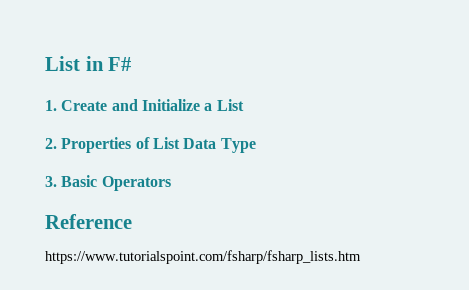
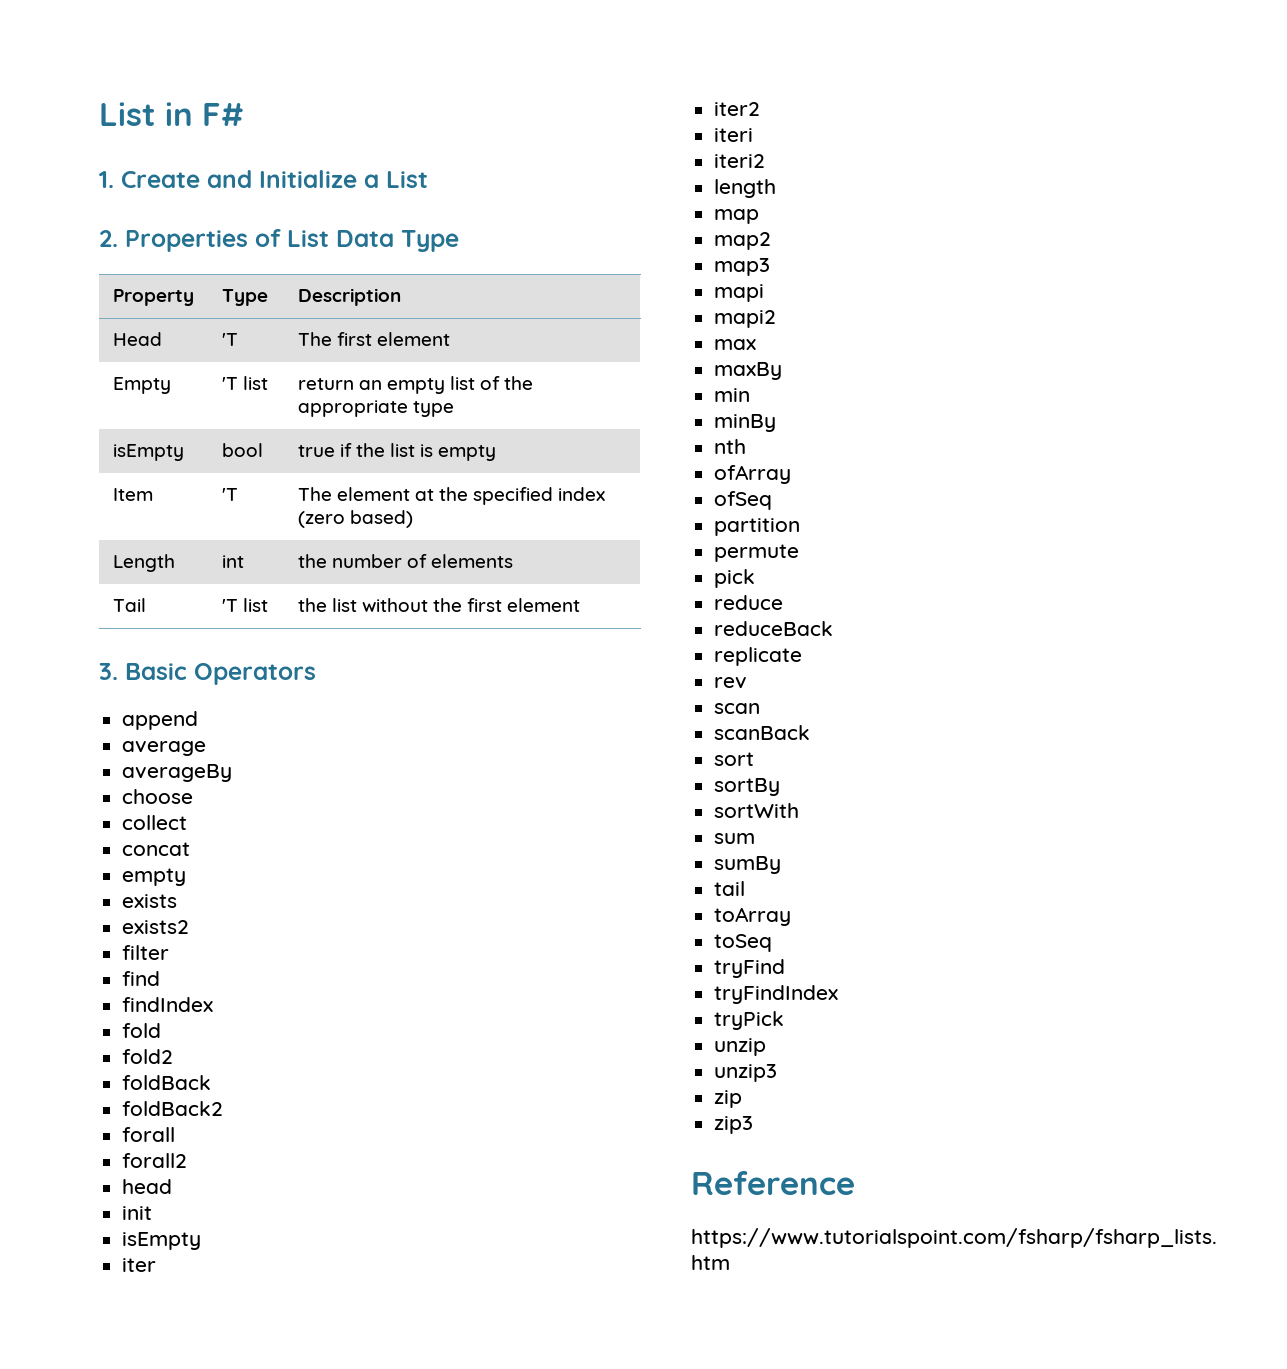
+ Property | Type | Description
+ Head | 'T | The first element
+ Empty | 'T list | return an empty list of the appropriate type
+ isEmpty | bool | true if the list is empty
+ Item | 'T | The element at the specified index (zero based)
+ Length | int | the number of elements
+ Tail | 'T list | the list without the first element
  3. Basic Operators
+ append
+ average
+ averageBy
+ choose
+ collect
+ concat
+ empty
+ exists
+ exists2
+ filter
+ find
+ findIndex
+ fold
+ fold2
+ foldBack
+ foldBack2
+ forall
+ forall2
+ head
+ init
+ isEmpty
+ iter
+ iter2
+ iteri
+ iteri2
+ length
+ map
+ map2
+ map3
+ mapi
+ mapi2
+ max
+ maxBy
+ min
+ minBy
+ nth
+ ofArray
+ ofSeq
+ partition
+ permute
+ pick
+ reduce
+ reduceBack
+ replicate
+ rev
+ scan
+ scanBack
+ sort
+ sortBy
+ sortWith
+ sum
+ sumBy
+ tail
+ toArray
+ toSeq
+ tryFind
+ tryFindIndex
+ tryPick
+ unzip
+ unzip3
+ zip
+ zip3

